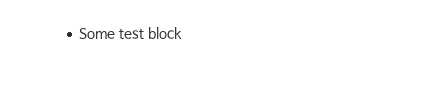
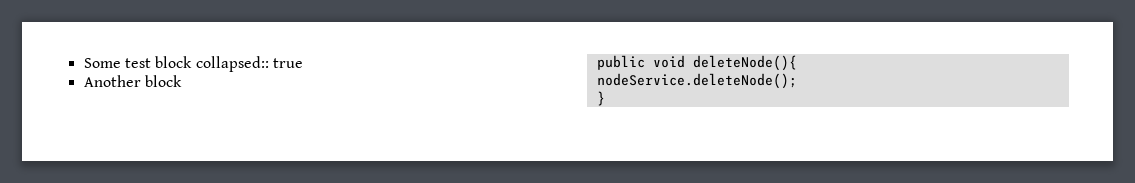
- Some test block
+ Some test block collapsed:: true
+ Another block
+ public void deleteNode(){
+ nodeService.deleteNode();
+ }

